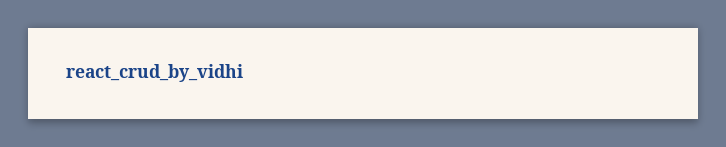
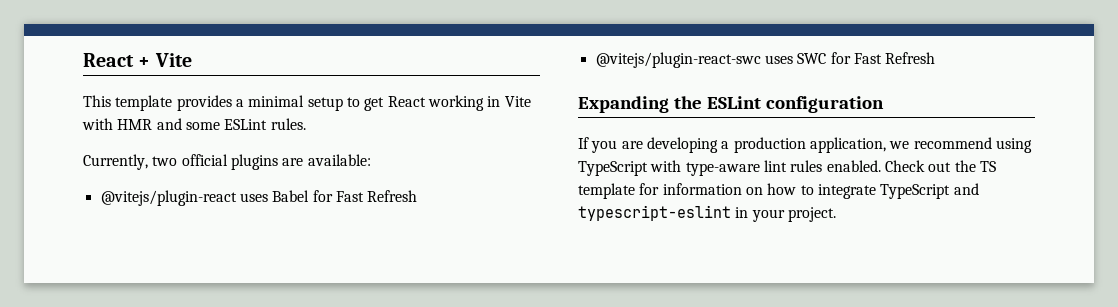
- react_crud_by_vidhi
+ React + Vite
+ This template provides a minimal setup to get React working in Vite with HMR and some ESLint rules.
+ Currently, two official plugins are available:
+ @vitejs/plugin-react uses Babel for Fast Refresh
+ @vitejs/plugin-react-swc uses SWC for Fast Refresh
+ Expanding the ESLint configuration
+ If you are developing a production application, we recommend using TypeScript with type-aware lint rules enabled. Check out the TS template for information on how to integrate TypeScript and typescript-eslint in your project.

